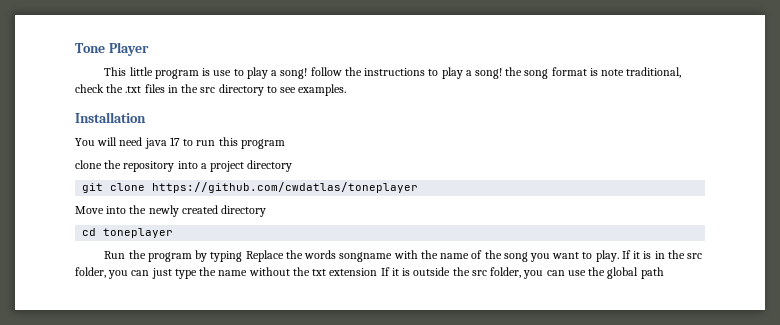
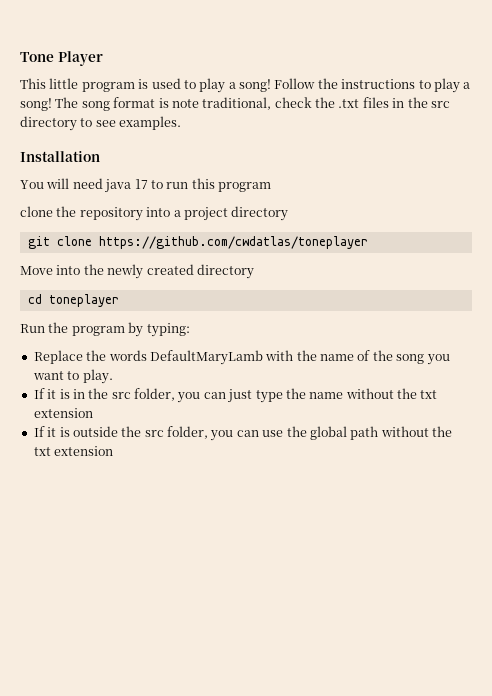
- This little program is use to play a song! follow the instructions to play a song! the song format is note traditional, check the .txt files in the src directory to see examples.
+ This little program is used to play a song! Follow the instructions to play a song! The song format is note traditional, check the .txt files in the src directory to see examples.
- Run the program by typing Replace the words songname with the name of the song you want to play. If it is in the src folder, you can just type the name without the txt extension If it is outside the src folder, you can use the global path
+ Run the program by typing:
+ Replace the words DefaultMaryLamb with the name of the song you want to play.
+ If it is in the src folder, you can just type the name without the txt extension
+ If it is outside the src folder, you can use the global path without the txt extension

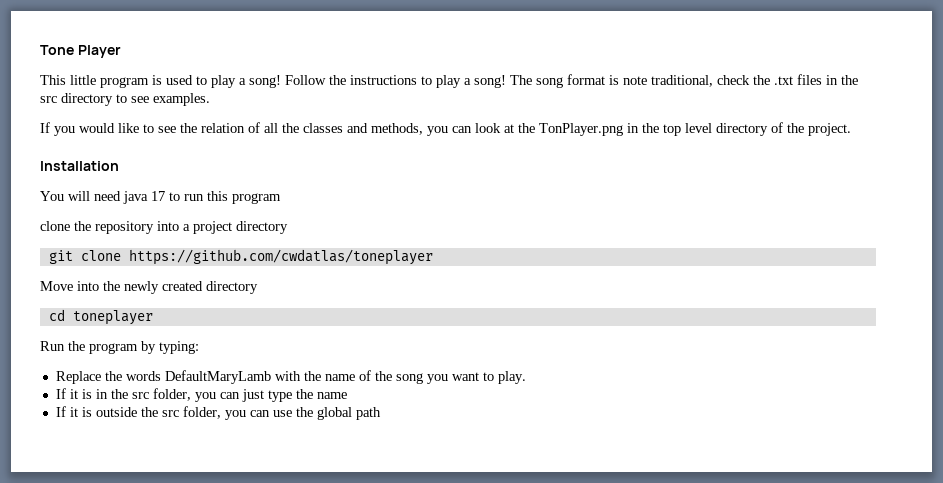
+ If you would like to see the relation of all the classes and methods, you can look at the TonPlayer.png in the top level directory of the project.
- If it is in the src folder, you can just type the name without the txt extension
+ If it is in the src folder, you can just type the name
- If it is outside the src folder, you can use the global path without the txt extension
+ If it is outside the src folder, you can use the global path

